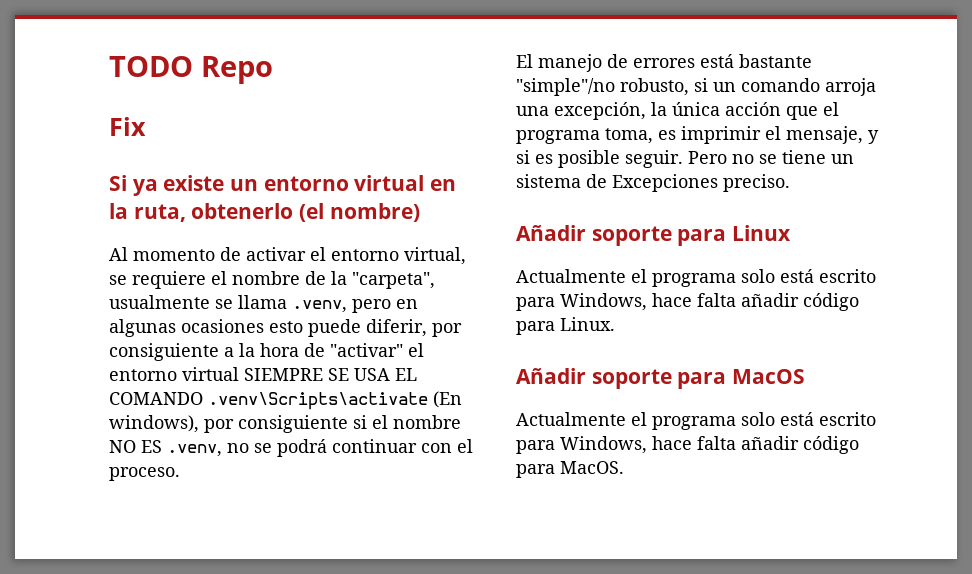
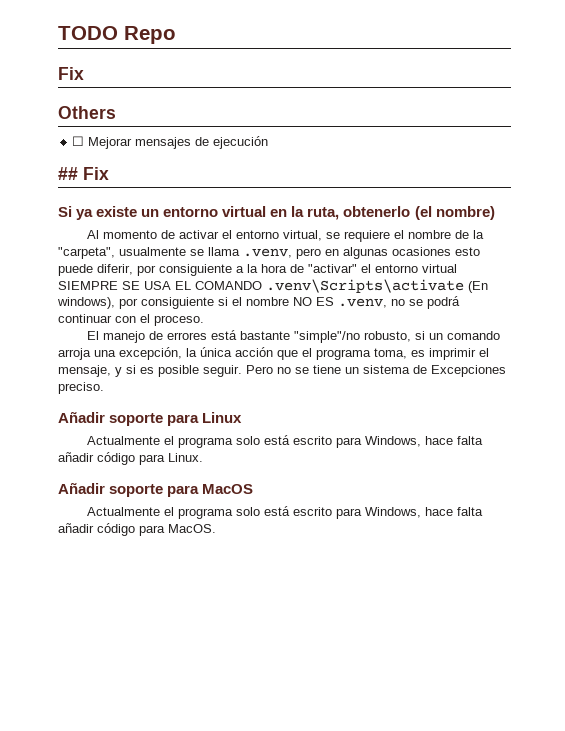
+ Others
+ ☐ Mejorar mensajes de ejecución
+ ## Fix

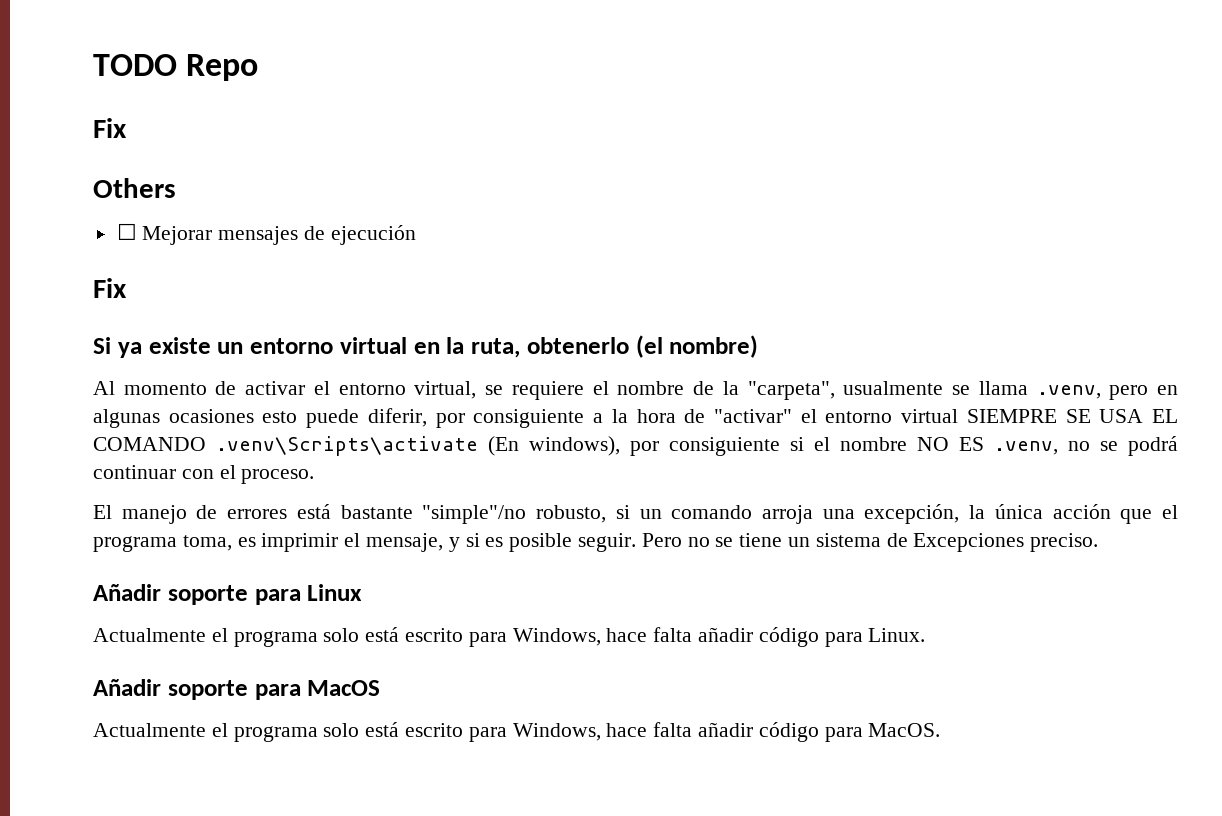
  ☐ Mejorar mensajes de ejecución
- ## Fix
+ Fix

